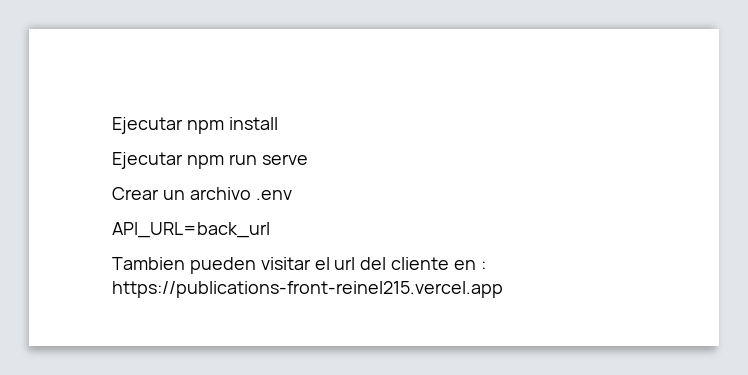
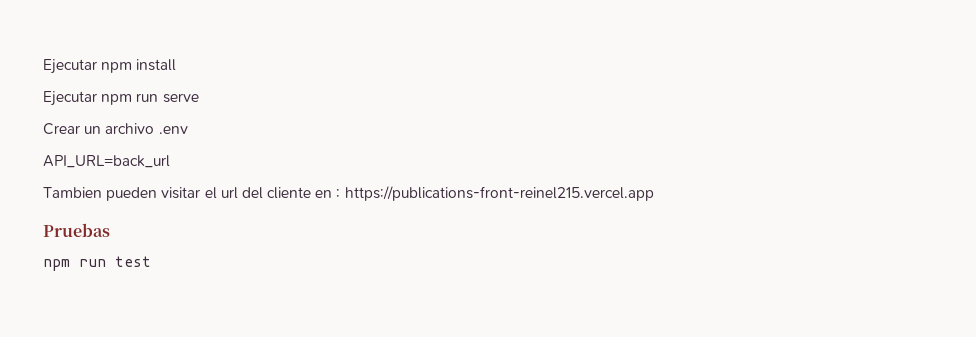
+ Pruebas
+ npm run test

